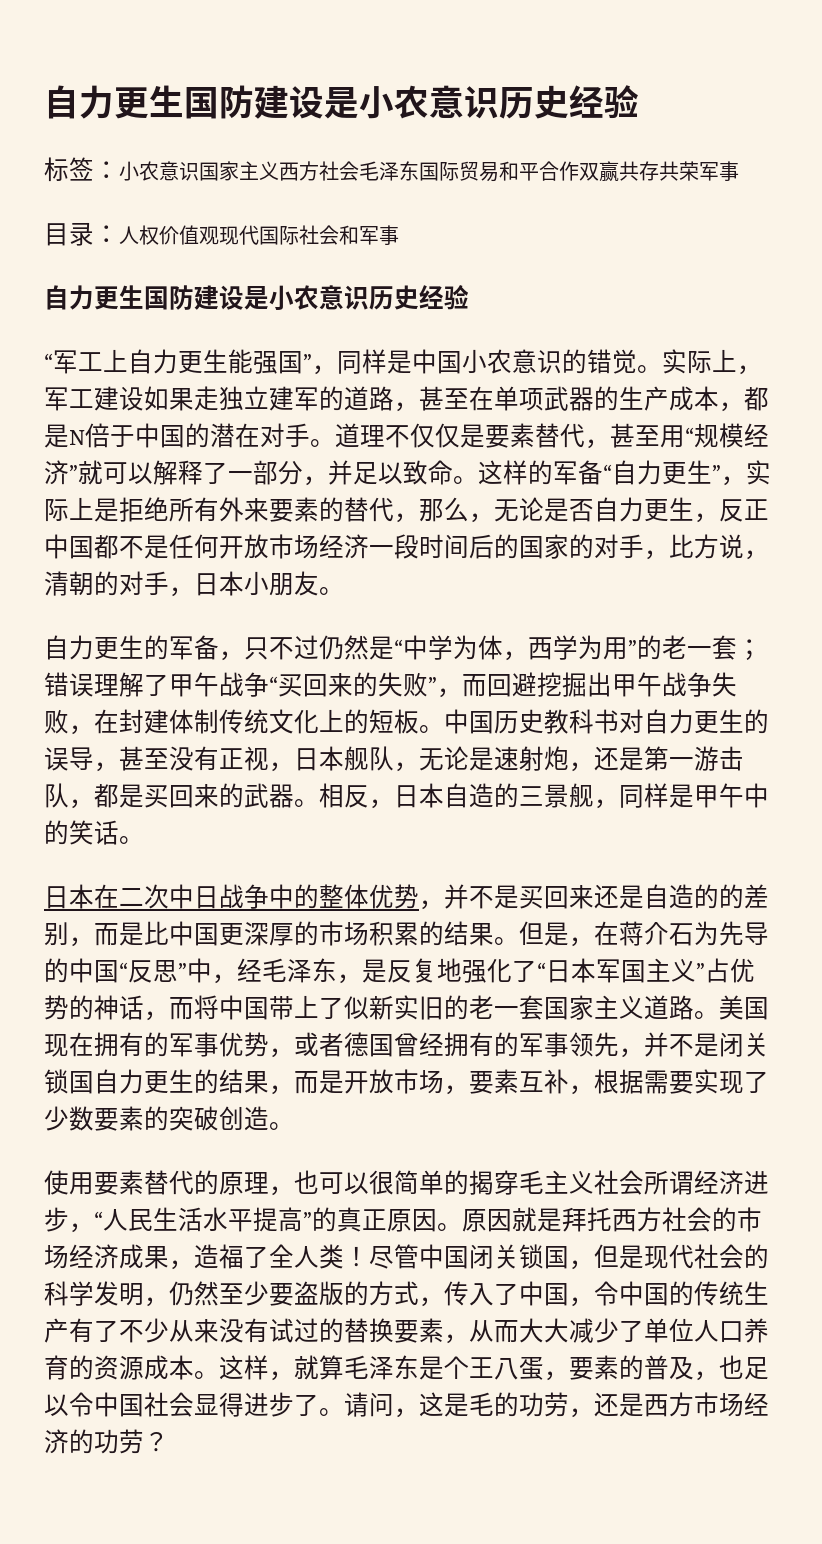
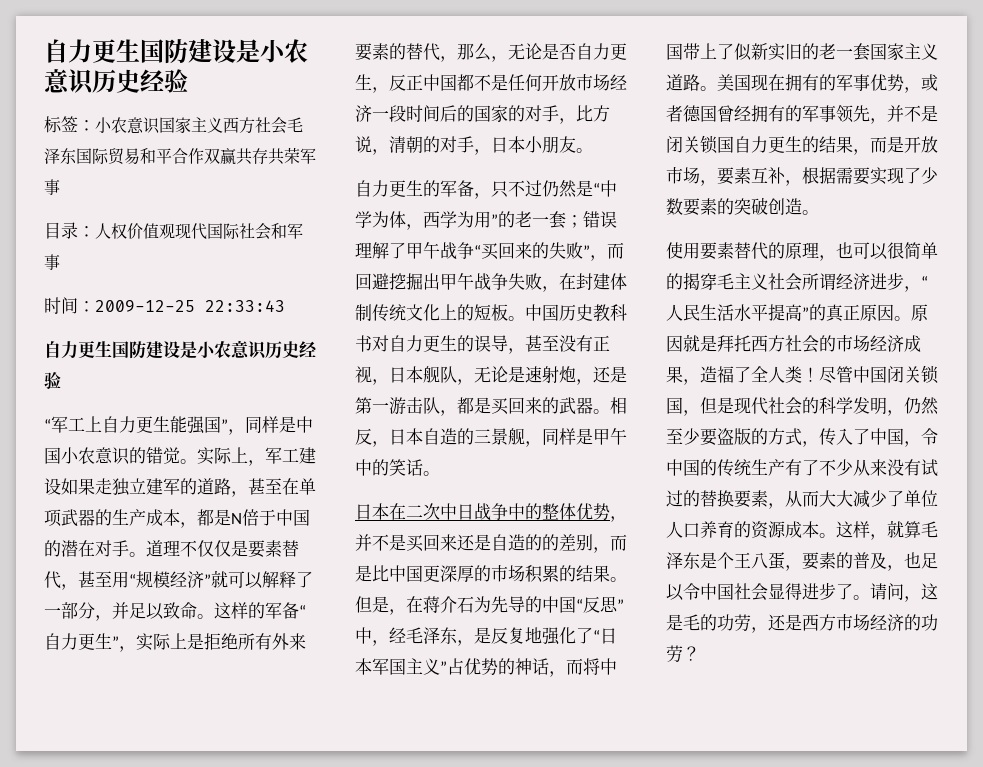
+ 时间：2009-12-25 22:33:43

